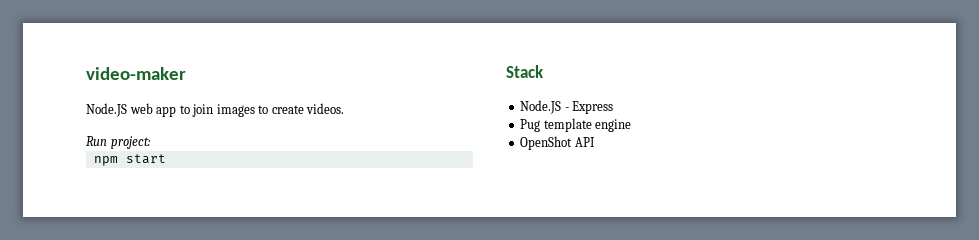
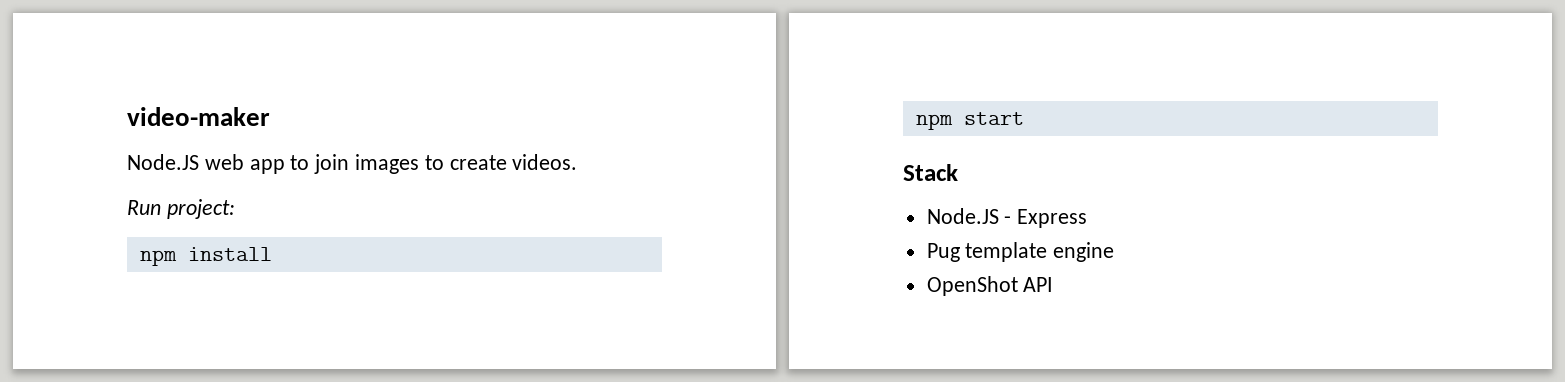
+ npm install

